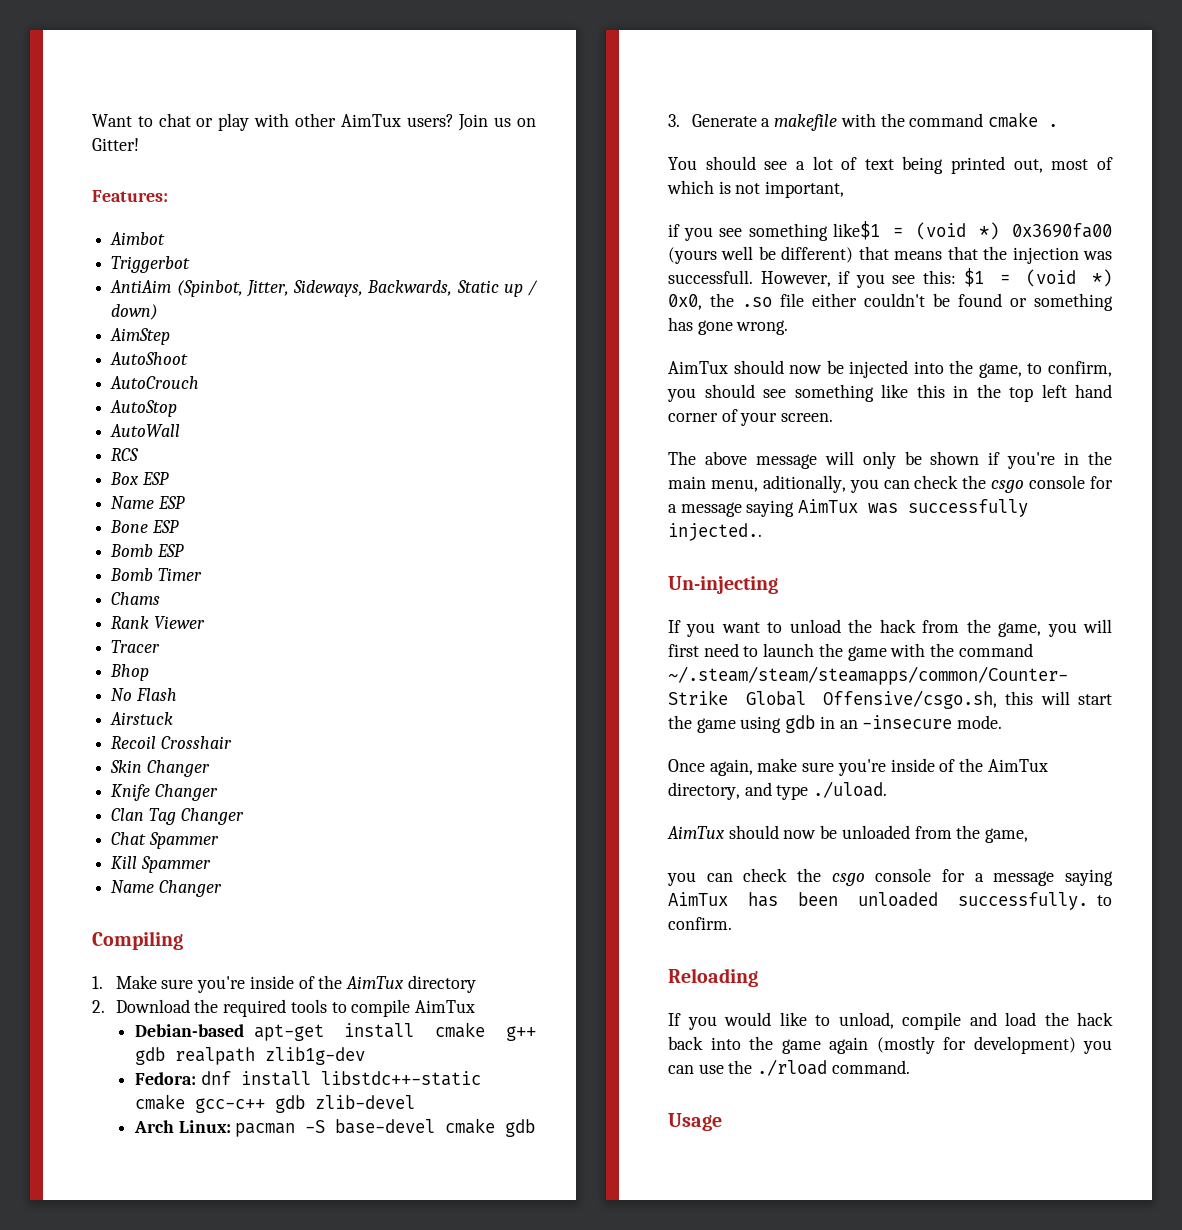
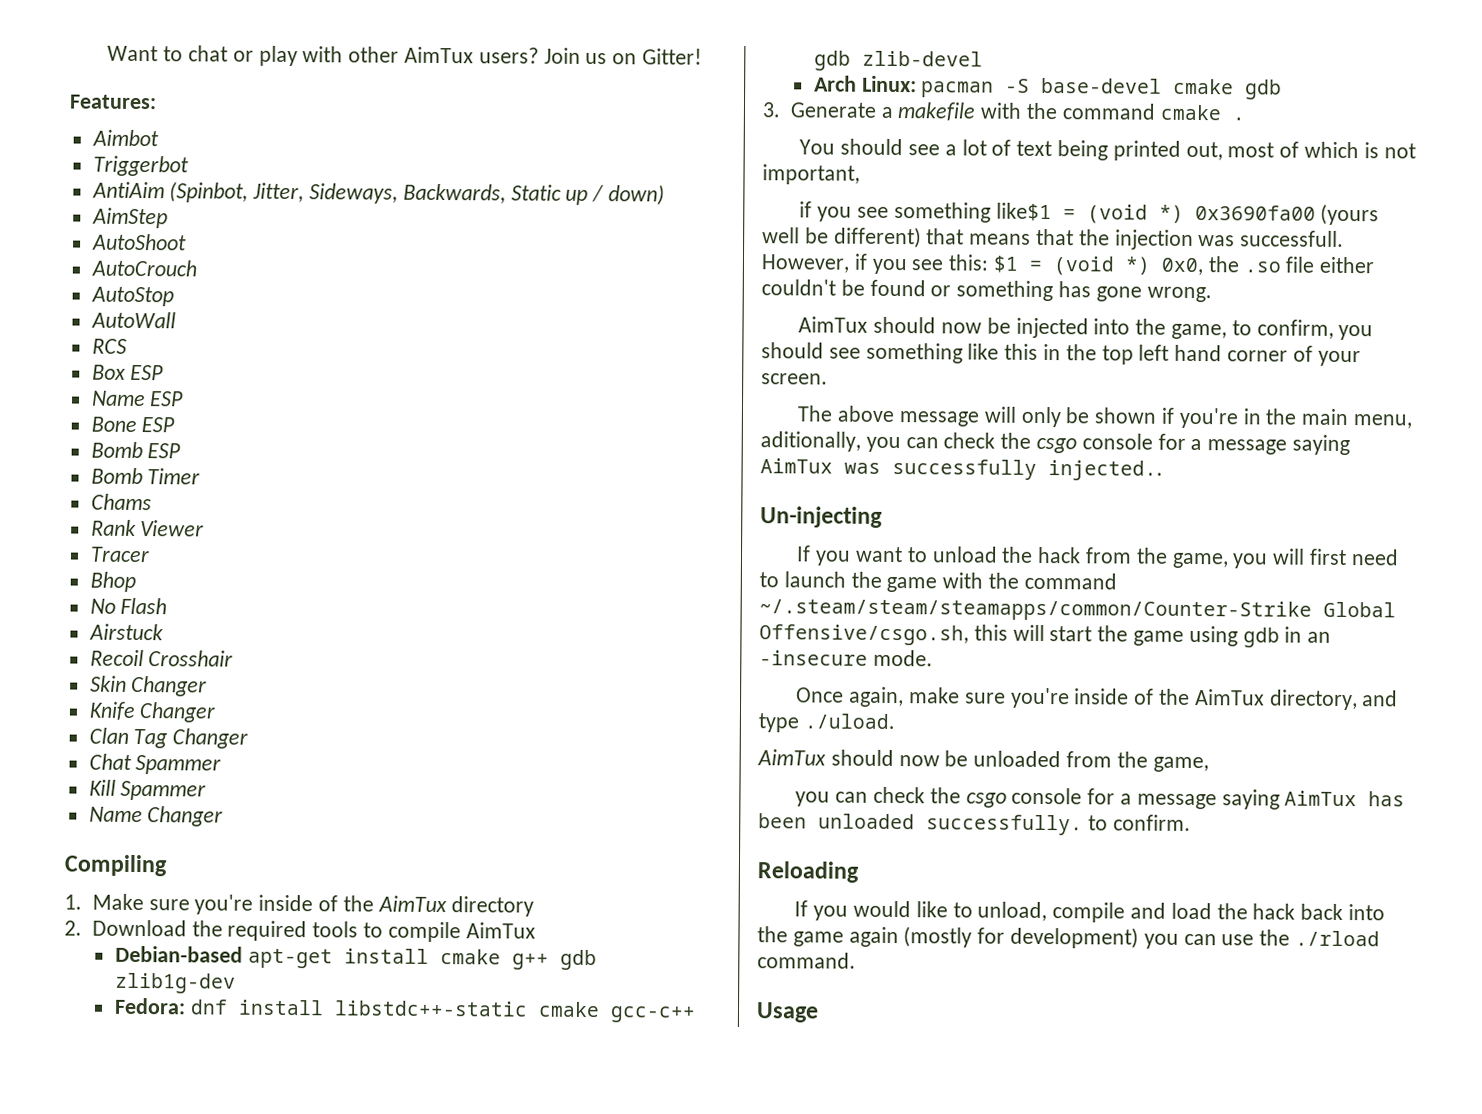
- Debian-based apt-get install cmake g++ gdb realpath zlib1g-dev
+ Debian-based apt-get install cmake g++ gdb zlib1g-dev

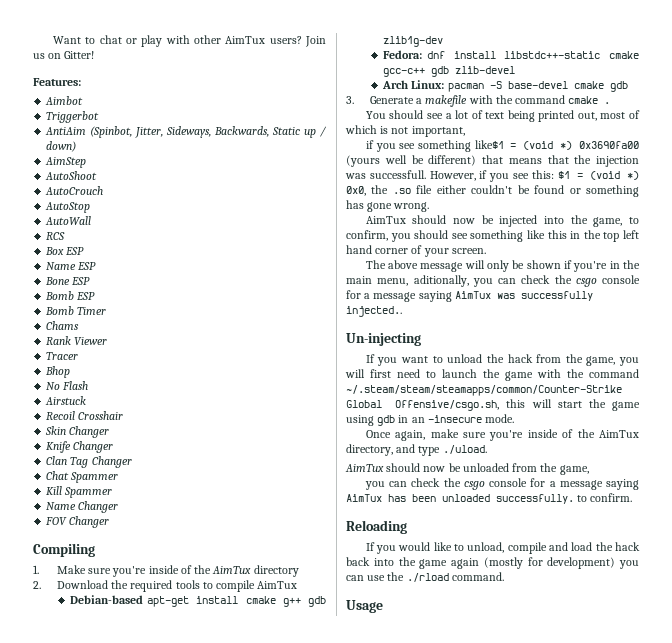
+ FOV Changer

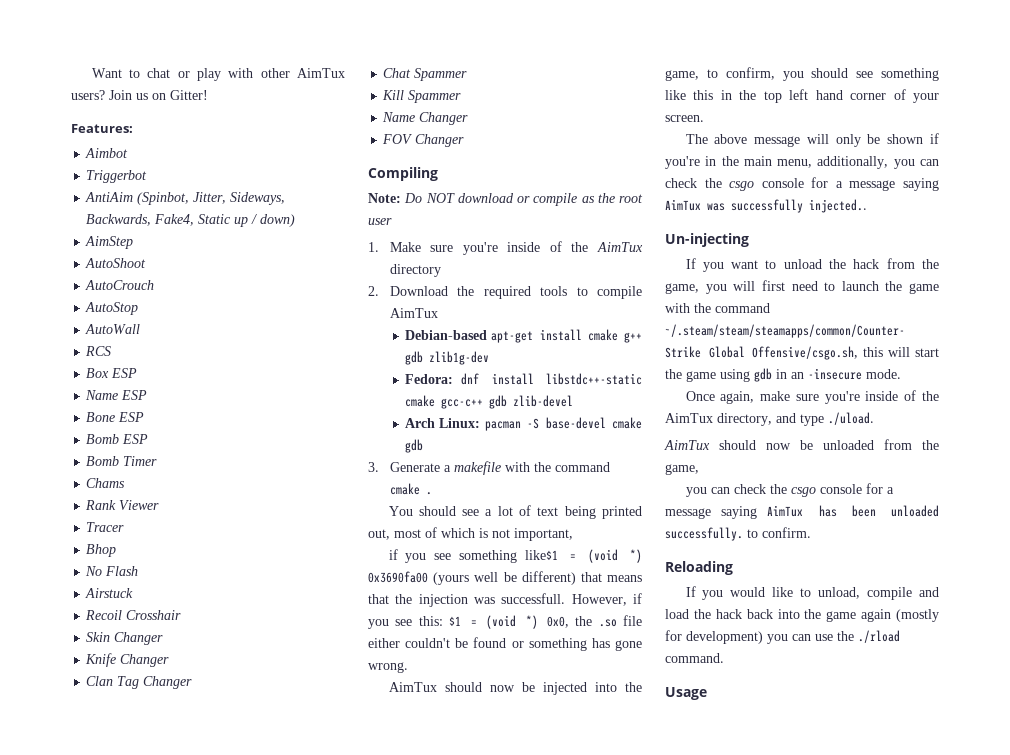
- AntiAim (Spinbot, Jitter, Sideways, Backwards, Static up / down)
+ AntiAim (Spinbot, Jitter, Sideways, Backwards, Fake4, Static up / down)
+ Note: Do NOT download or compile as the root user
- The above message will only be shown if you're in the main menu, aditionally, you can check the csgo console for a message saying AimTux was successfully injected..
+ The above message will only be shown if you're in the main menu, additionally, you can check the csgo console for a message saying AimTux was successfully injected..

